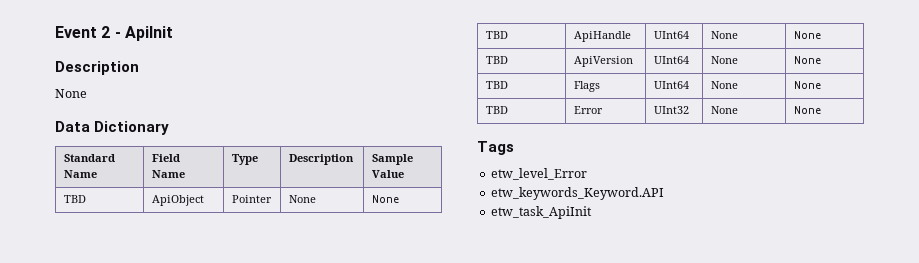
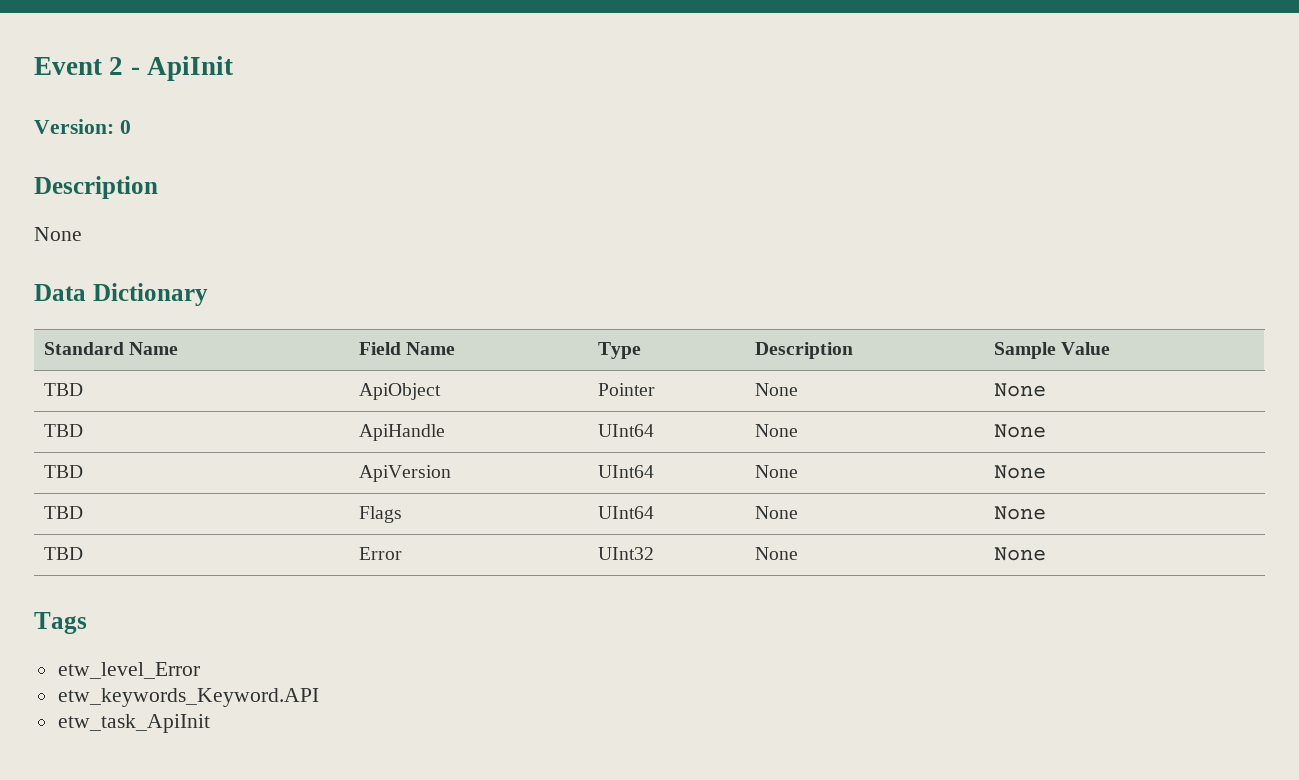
+ Version: 0

